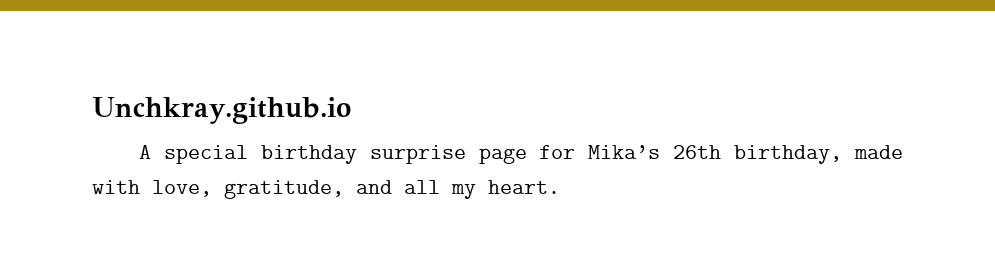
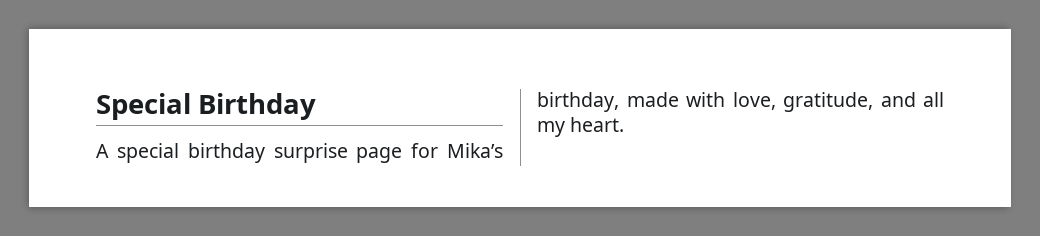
- Unchkray.github.io
+ Special Birthday
- A special birthday surprise page for Mika’s 26th birthday, made with love, gratitude, and all my heart.
+ A special birthday surprise page for Mika’s birthday, made with love, gratitude, and all my heart.

